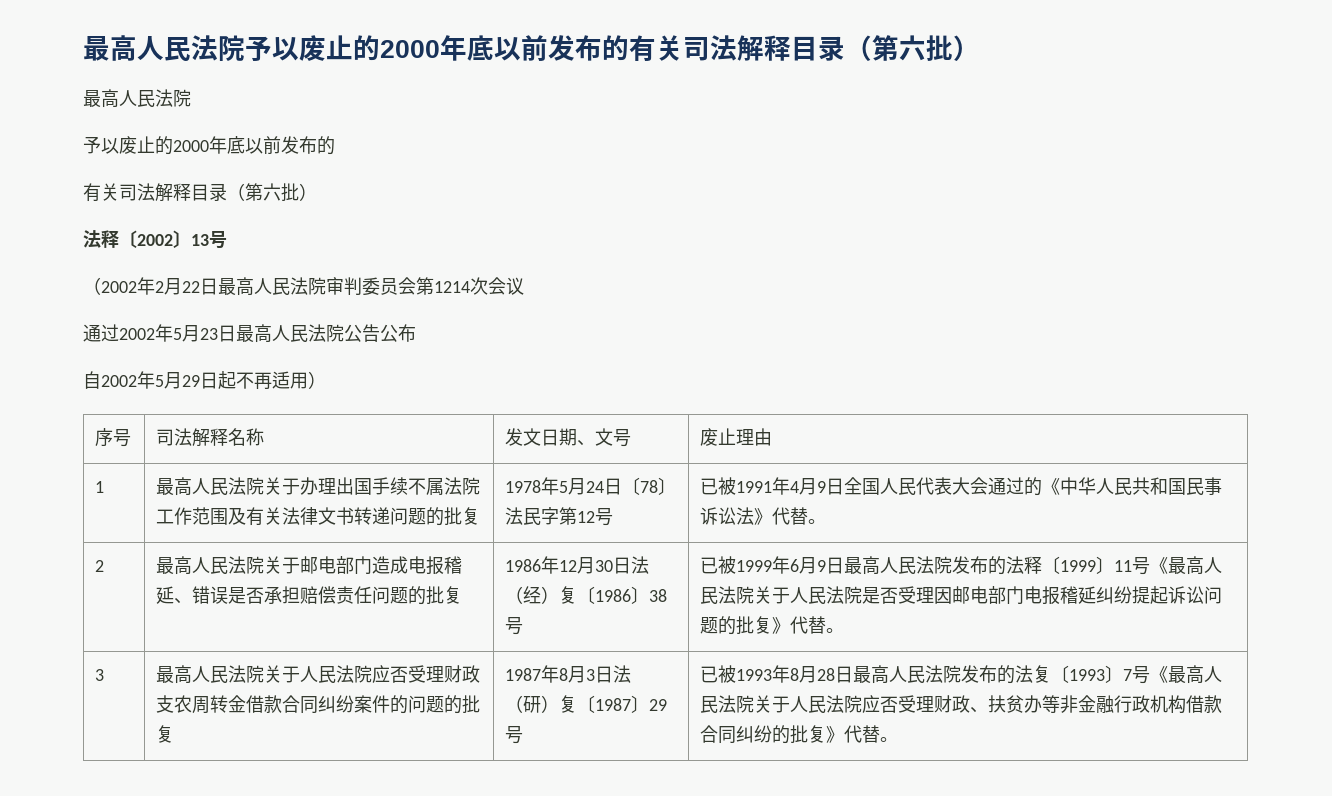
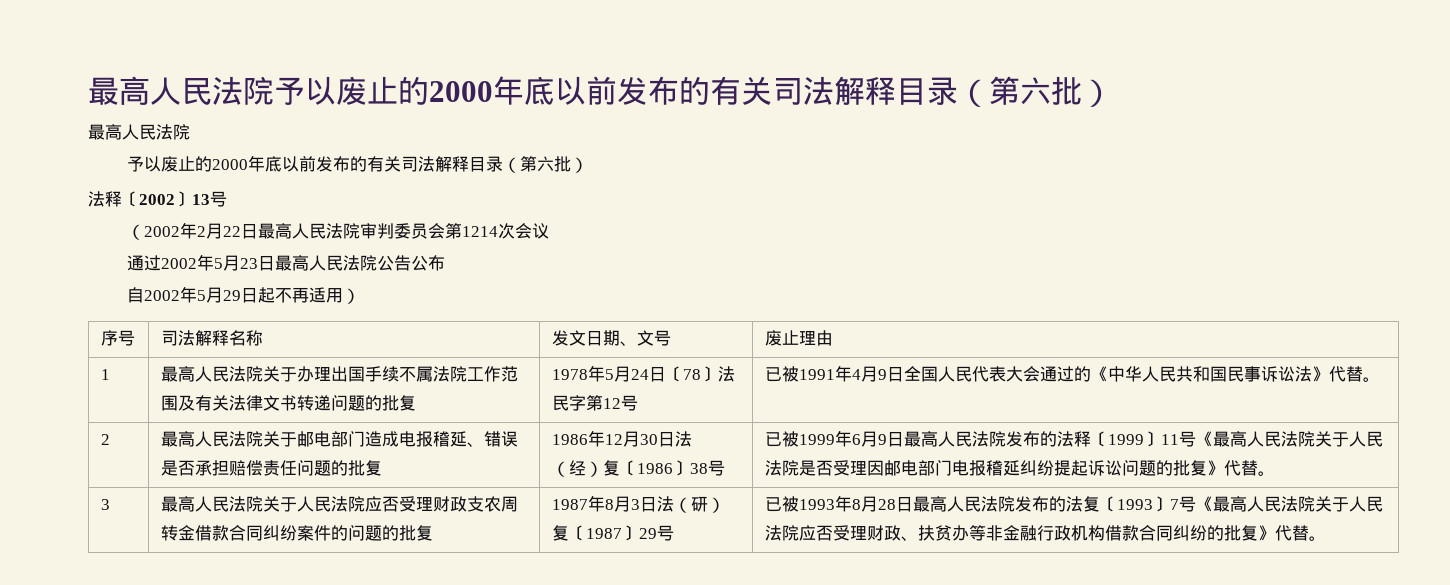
  最高人民法院予以废止的2000年底以前发布的有关司法解释目录（第六批）
  最高人民法院
- 予以废止的2000年底以前发布的
- 有关司法解释目录（第六批）
+ 予以废止的2000年底以前发布的有关司法解释目录（第六批）

